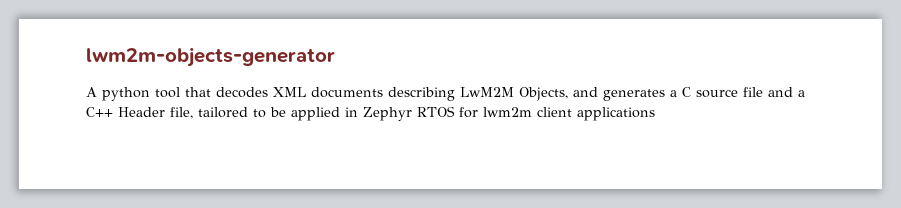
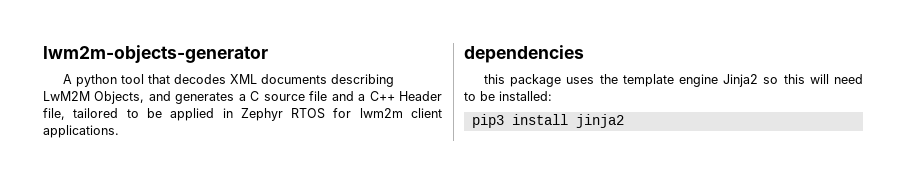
- A python tool that decodes XML documents describing LwM2M Objects, and generates a C source file and a C++ Header file, tailored to be applied in Zephyr RTOS for lwm2m client applications
+ A python tool that decodes XML documents describing LwM2M Objects, and generates a C source file and a C++ Header file, tailored to be applied in Zephyr RTOS for lwm2m client applications.
+ dependencies
+ this package uses the template engine Jinja2 so this will need to be installed:
+ pip3 install jinja2

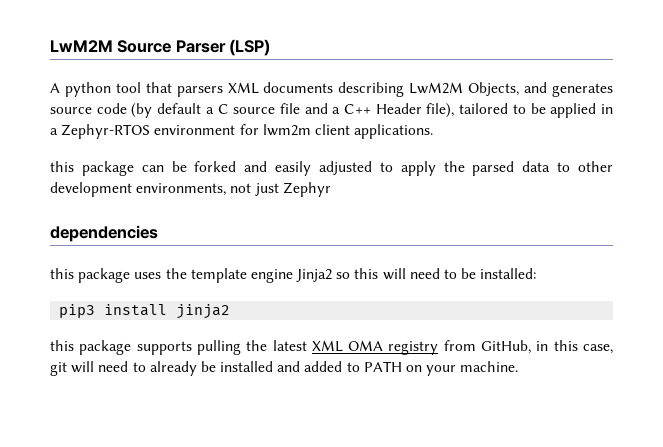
- lwm2m-objects-generator
+ LwM2M Source Parser (LSP)
- A python tool that decodes XML documents describing LwM2M Objects, and generates a C source file and a C++ Header file, tailored to be applied in Zephyr RTOS for lwm2m client applications.
+ A python tool that parsers XML documents describing LwM2M Objects, and generates source code (by default a C source file and a C++ Header file), tailored to be applied in a Zephyr-RTOS environment for lwm2m client applications.
+ this package can be forked and easily adjusted to apply the parsed data to other development environments, not just Zephyr
+ this package supports pulling the latest XML OMA registry from GitHub, in this case, git will need to already be installed and added to PATH on your machine.

